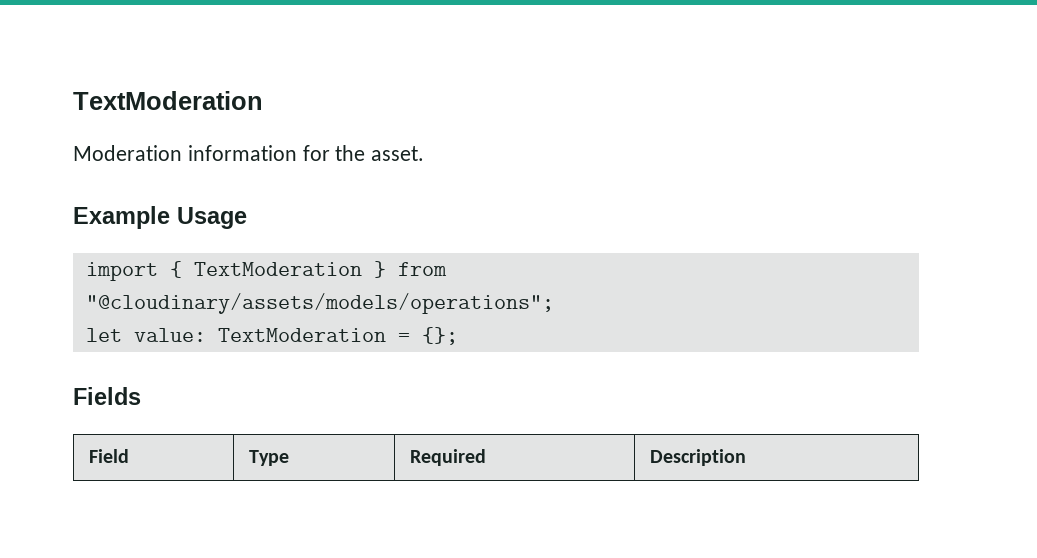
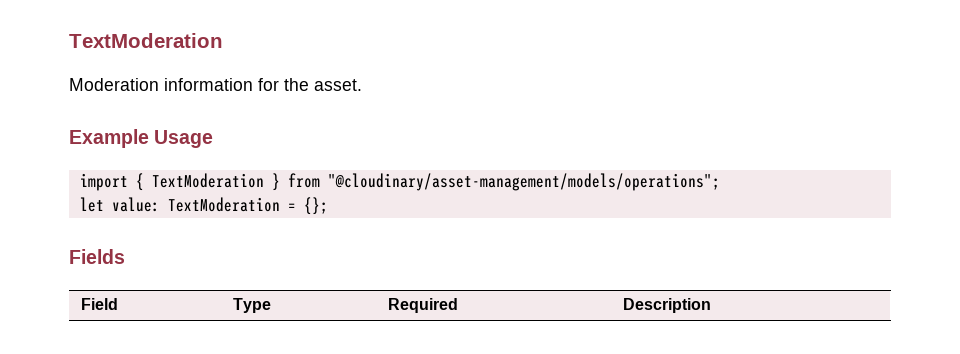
- import { TextModeration } from "@cloudinary/assets/models/operations";
+ import { TextModeration } from "@cloudinary/asset-management/models/operations";

